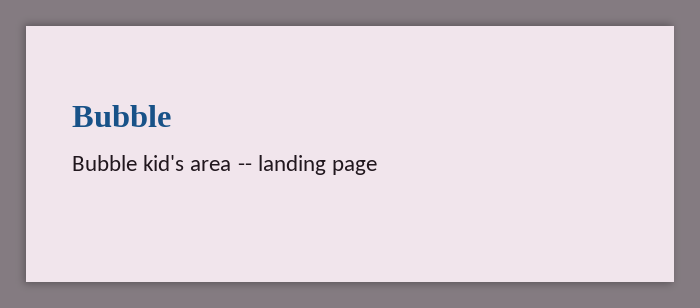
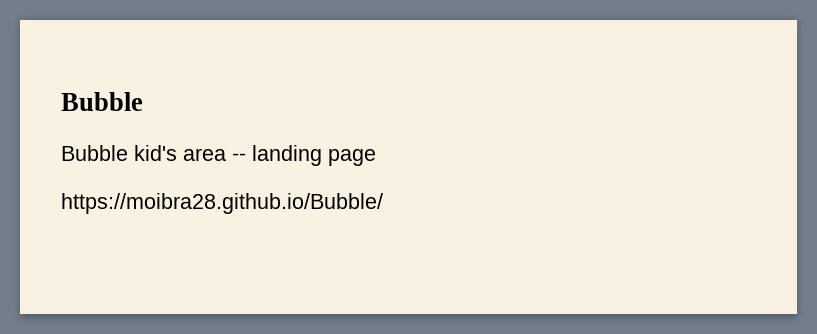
+ https://moibra28.github.io/Bubble/

